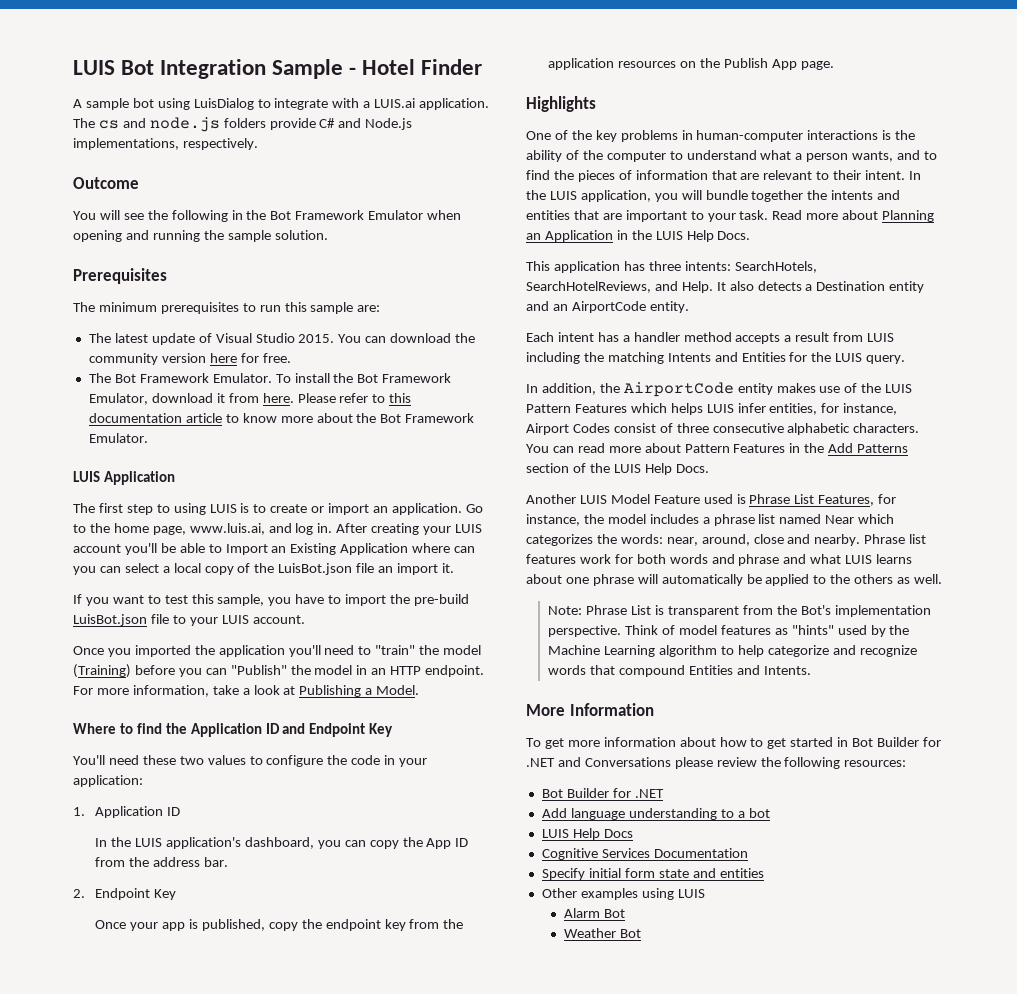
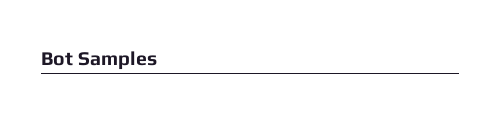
- LUIS Bot Integration Sample - Hotel Finder
- A sample bot using LuisDialog to integrate with a LUIS.ai application. The cs and node.js folders provide C# and Node.js implementations, respectively.
- Outcome
- You will see the following in the Bot Framework Emulator when opening and running the sample solution.
- Prerequisites
- The minimum prerequisites to run this sample are:
- The latest update of Visual Studio 2015. You can download the community version here for free.
- The Bot Framework Emulator. To install the Bot Framework Emulator, download it from here. Please refer to this documentation article to know more about the Bot Framework Emulator.
- LUIS Application
- The first step to using LUIS is to create or import an application. Go to the home page, www.luis.ai, and log in. After creating your LUIS account you'll be able to Import an Existing Application where can you can select a local copy of the LuisBot.json file an import it.
- If you want to test this sample, you have to import the pre-build LuisBot.json file to your LUIS account.
- Once you imported the application you'll need to "train" the model (Training) before you can "Publish" the model in an HTTP endpoint. For more information, take a look at Publishing a Model.
- Where to find the Application ID and Endpoint Key
- You'll need these two values to configure the code in your application:
- 1. Application ID
- In the LUIS application's dashboard, you can copy the App ID from the address bar.
- 2. Endpoint Key
- Once your app is published, copy the endpoint key from the application resources on the Publish App page.
- Highlights
- One of the key problems in human-computer interactions is the ability of the computer to understand what a person wants, and to find the pieces of information that are relevant to their intent. In the LUIS application, you will bundle together the intents and entities that are important to your task. Read more about Planning an Application in the LUIS Help Docs.
- This application has three intents: SearchHotels, SearchHotelReviews, and Help. It also detects a Destination entity and an AirportCode entity.
- Each intent has a handler method accepts a result from LUIS including the matching Intents and Entities for the LUIS query.
- In addition, the AirportCode entity makes use of the LUIS Pattern Features which helps LUIS infer entities, for instance, Airport Codes consist of three consecutive alphabetic characters. You can read more about Pattern Features in the Add Patterns section of the LUIS Help Docs.
- Another LUIS Model Feature used is Phrase List Features, for instance, the model includes a phrase list named Near which categorizes the words: near, around, close and nearby. Phrase list features work for both words and phrase and what LUIS learns about one phrase will automatically be applied to the others as well.
- Note: Phrase List is transparent from the Bot's implementation perspective. Think of model features as "hints" used by the Machine Learning algorithm to help categorize and recognize words that compound Entities and Intents.
- More Information
- To get more information about how to get started in Bot Builder for .NET and Conversations please review the following resources:
- Bot Builder for .NET
- Add language understanding to a bot
- LUIS Help Docs
- Cognitive Services Documentation
- Specify initial form state and entities
- Other examples using LUIS
- Alarm Bot
- Weather Bot
+ Bot Samples

